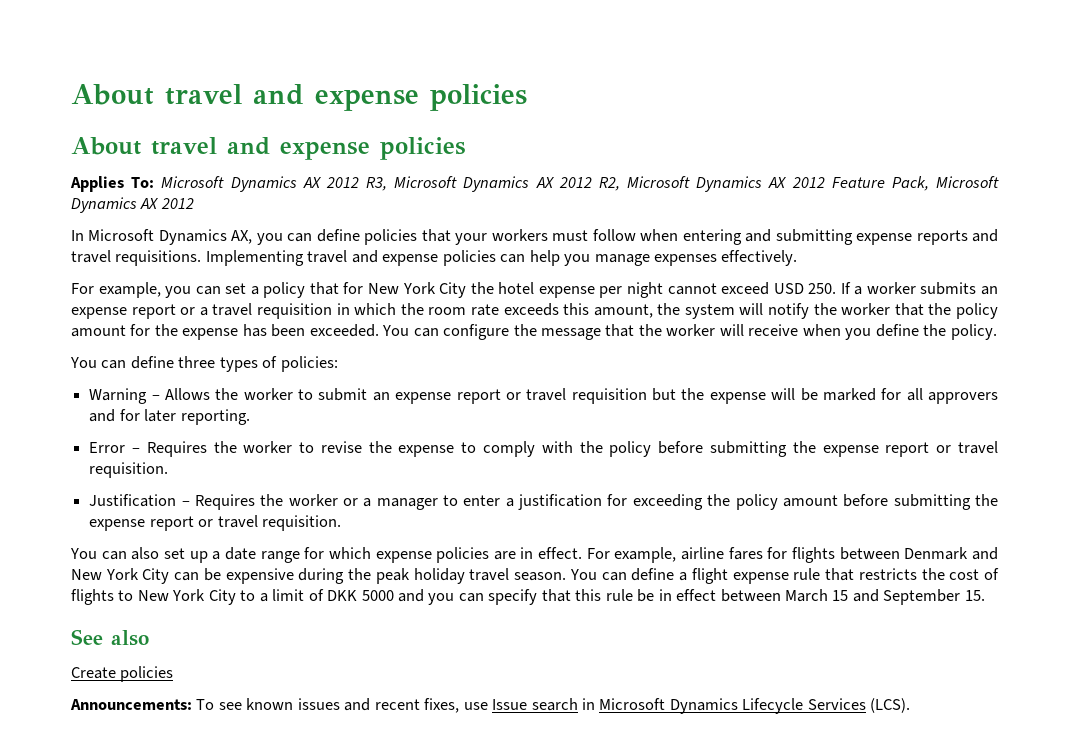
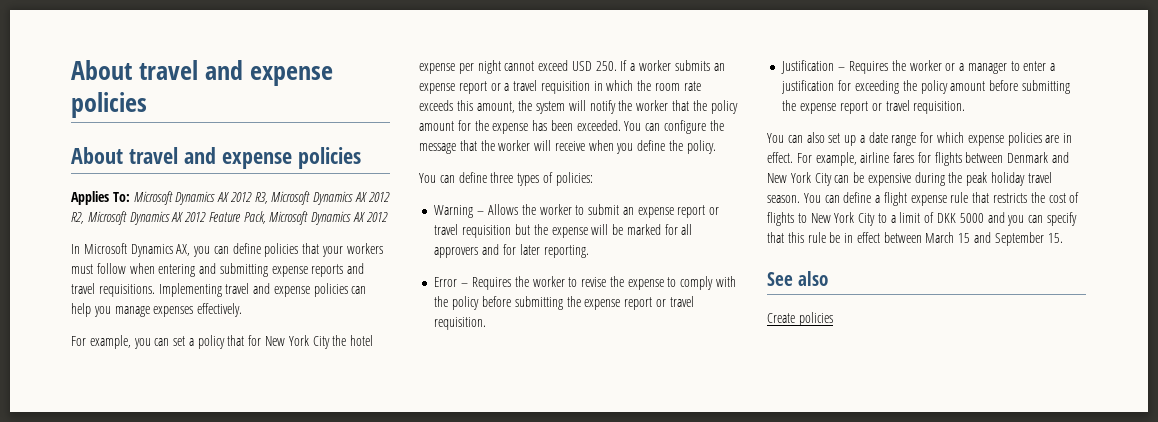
- Announcements: To see known issues and recent fixes, use Issue search in Microsoft Dynamics Lifecycle Services (LCS).

